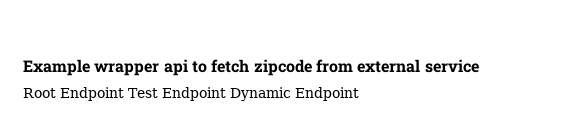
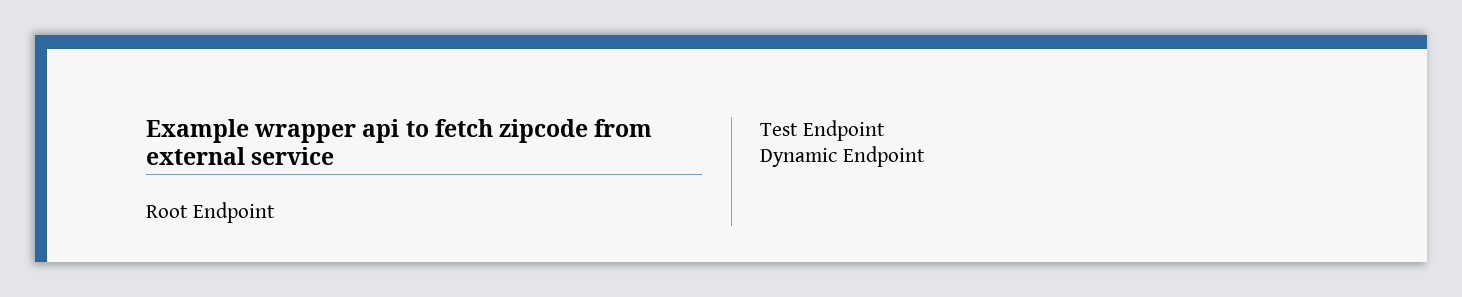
- Root Endpoint Test Endpoint Dynamic Endpoint
+ Root Endpoint
+ Test Endpoint
+ Dynamic Endpoint

